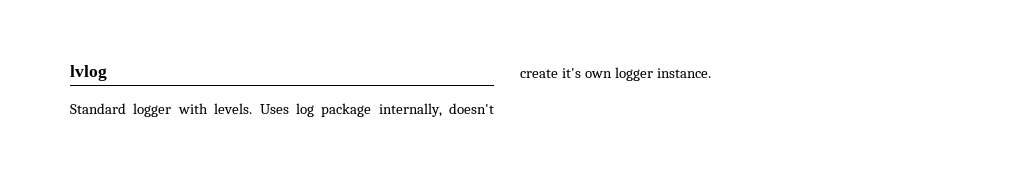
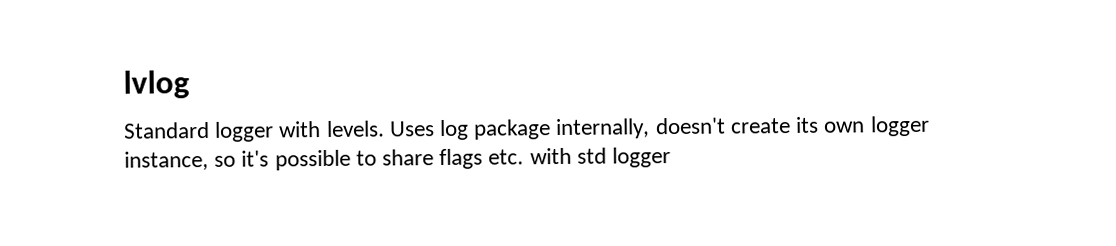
- Uses log package internally, doesn't create it's own logger instance.
+ Uses log package internally, doesn't create its own logger instance, so it's possible to share flags etc. with std logger

